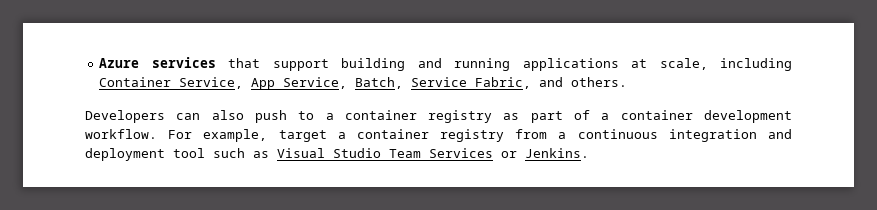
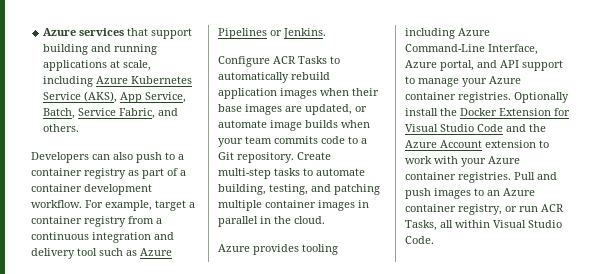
- Azure services that support building and running applications at scale, including Container Service, App Service, Batch, Service Fabric, and others.
+ Azure services that support building and running applications at scale, including Azure Kubernetes Service (AKS), App Service, Batch, Service Fabric, and others.
- For example, target a container registry from a continuous integration and deployment tool such as Visual Studio Team Services or Jenkins.
+ For example, target a container registry from a continuous integration and delivery tool such as Azure Pipelines or Jenkins.
+ Configure ACR Tasks to automatically rebuild application images when their base images are updated, or automate image builds when your team commits code to a Git repository. Create multi-step tasks to automate building, testing, and patching multiple container images in parallel in the cloud.
+ Azure provides tooling including Azure Command-Line Interface, Azure portal, and API support to manage your Azure container registries. Optionally install the Docker Extension for Visual Studio Code and the Azure Account extension to work with your Azure container registries. Pull and push images to an Azure container registry, or run ACR Tasks, all within Visual Studio Code.

